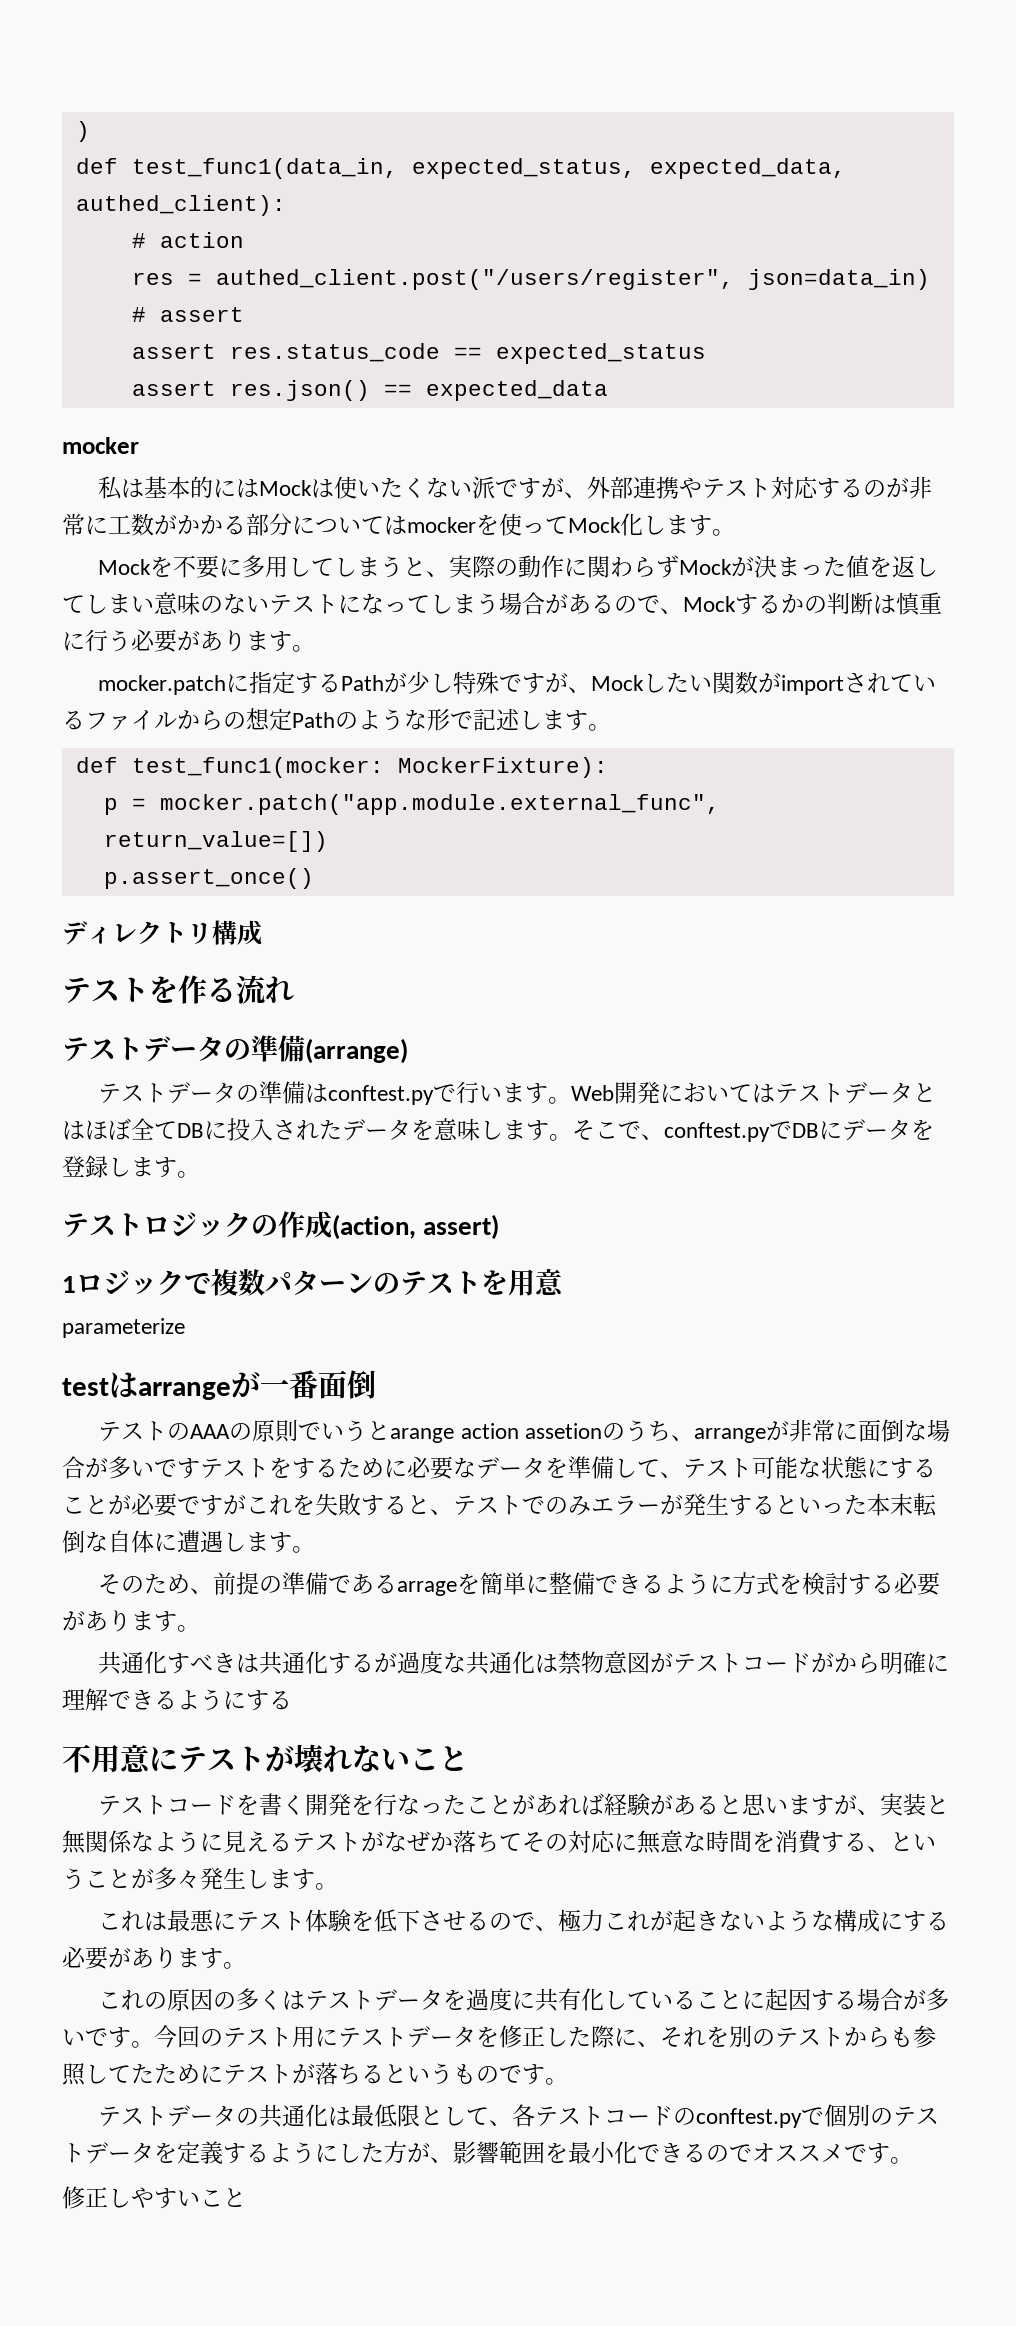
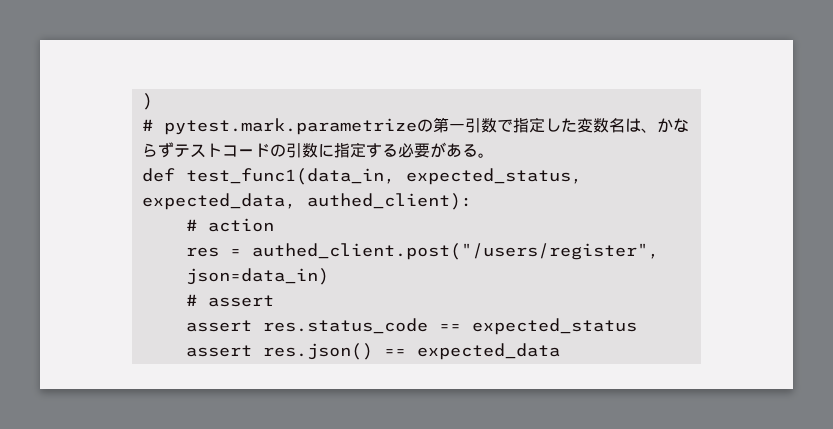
+ # pytest.mark.parametrizeの第一引数で指定した変数名は、かならずテストコードの引数に指定する必要がある。
  assert res.json() == expected_data
- mocker
- 私は基本的にはMockは使いたくない派ですが、外部連携やテスト対応するのが非常に工数がかかる部分についてはmockerを使ってMock化します。
- Mockを不要に多用してしまうと、実際の動作に関わらずMockが決まった値を返してしまい意味のないテストになってしまう場合があるので、Mockするかの判断は慎重に行う必要があります。
- mocker.patchに指定するPathが少し特殊ですが、Mockしたい関数がimportされているファイルからの想定Pathのような形で記述します。
- def test_func1(mocker: MockerFixture):
- p = mocker.patch("app.module.external_func", return_value=[])
- p.assert_once()
- ディレクトリ構成
- テストを作る流れ
- テストデータの準備(arrange)
- テストデータの準備はconftest.pyで行います。Web開発においてはテストデータとはほぼ全てDBに投入されたデータを意味します。そこで、conftest.pyでDBにデータを登録します。
- テストロジックの作成(action, assert)
- 1ロジックで複数パターンのテストを用意
- parameterize
- testはarrangeが一番面倒
- テストのAAAの原則でいうとarange action assetionのうち、arrangeが非常に面倒な場合が多いですテストをするために必要なデータを準備して、テスト可能な状態にすることが必要ですがこれを失敗すると、テストでのみエラーが発生するといった本末転倒な自体に遭遇します。
- そのため、前提の準備であるarrageを簡単に整備できるように方式を検討する必要があります。
- 共通化すべきは共通化するが過度な共通化は禁物意図がテストコードがから明確に理解できるようにする
- 不用意にテストが壊れないこと
- テストコードを書く開発を行なったことがあれば経験があると思いますが、実装と無関係なように見えるテストがなぜか落ちてその対応に無意な時間を消費する、ということが多々発生します。
- これは最悪にテスト体験を低下させるので、極力これが起きないような構成にする必要があります。
- これの原因の多くはテストデータを過度に共有化していることに起因する場合が多いです。今回のテスト用にテストデータを修正した際に、それを別のテストからも参照してたためにテストが落ちるというものです。
- テストデータの共通化は最低限として、各テストコードのconftest.pyで個別のテストデータを定義するようにした方が、影響範囲を最小化できるのでオススメです。
- 修正しやすいこと

